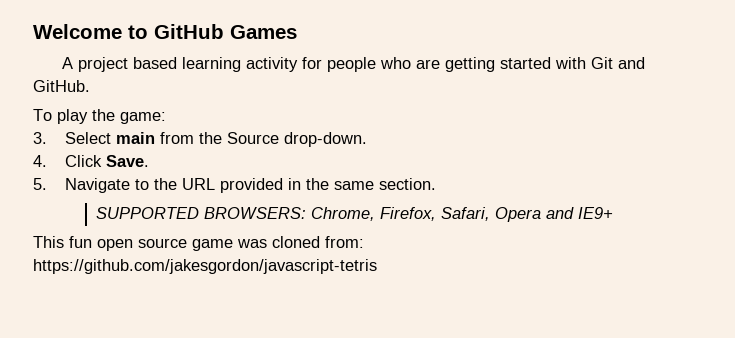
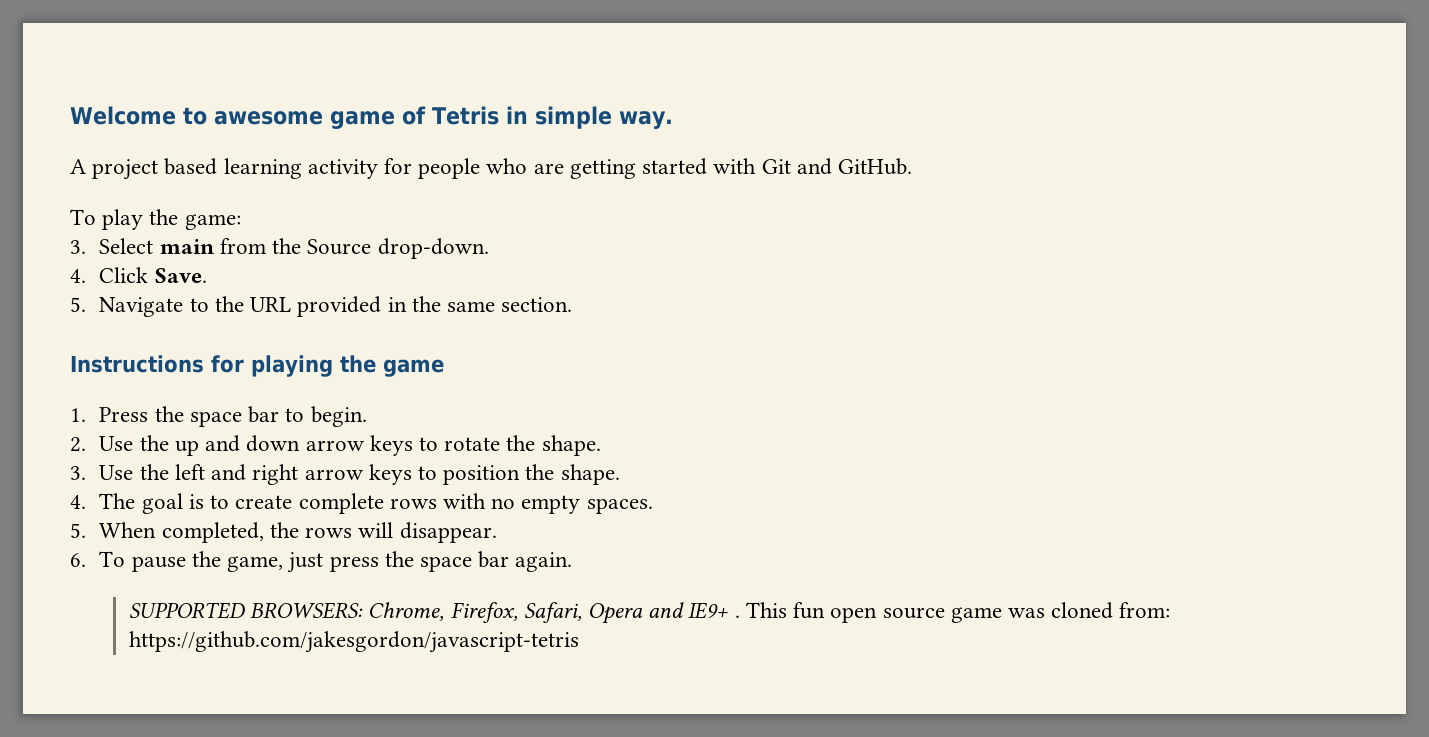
- Welcome to GitHub Games
+ Welcome to awesome game of Tetris in simple way.
+ Instructions for playing the game
+ 1. Press the space bar to begin.
+ 2. Use the up and down arrow keys to rotate the shape.
+ 3. Use the left and right arrow keys to position the shape.
+ 4. The goal is to create complete rows with no empty spaces.
+ 5. When completed, the rows will disappear.
+ 6. To pause the game, just press the space bar again.
- SUPPORTED BROWSERS: Chrome, Firefox, Safari, Opera and IE9+
- This fun open source game was cloned from: https://github.com/jakesgordon/javascript-tetris
+ SUPPORTED BROWSERS: Chrome, Firefox, Safari, Opera and IE9+ . This fun open source game was cloned from: https://github.com/jakesgordon/javascript-tetris

